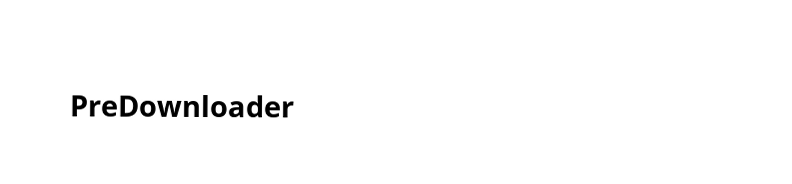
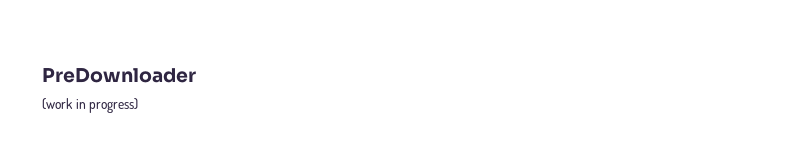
+ (work in progress)

